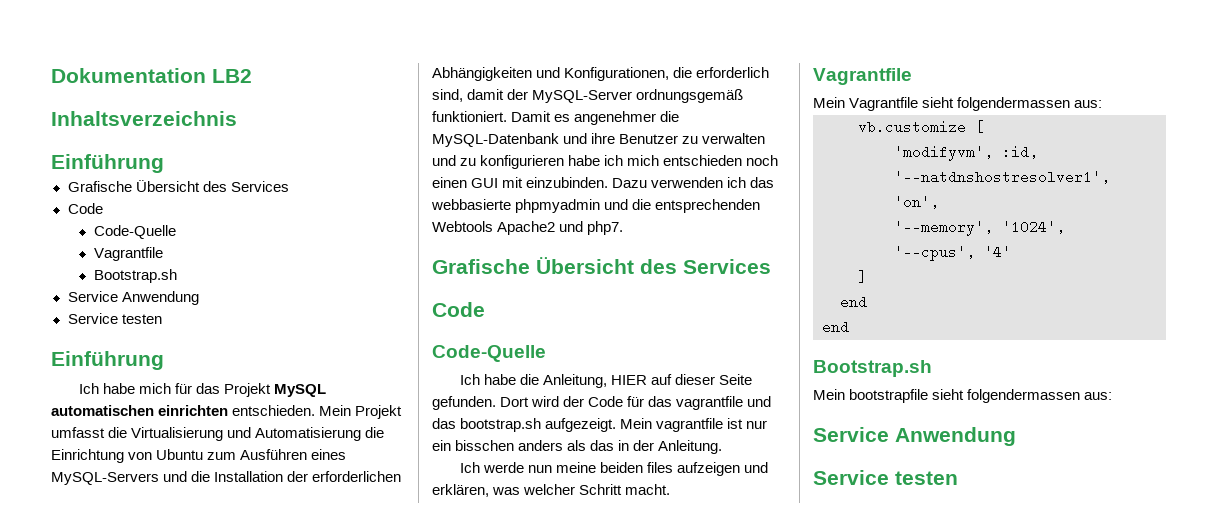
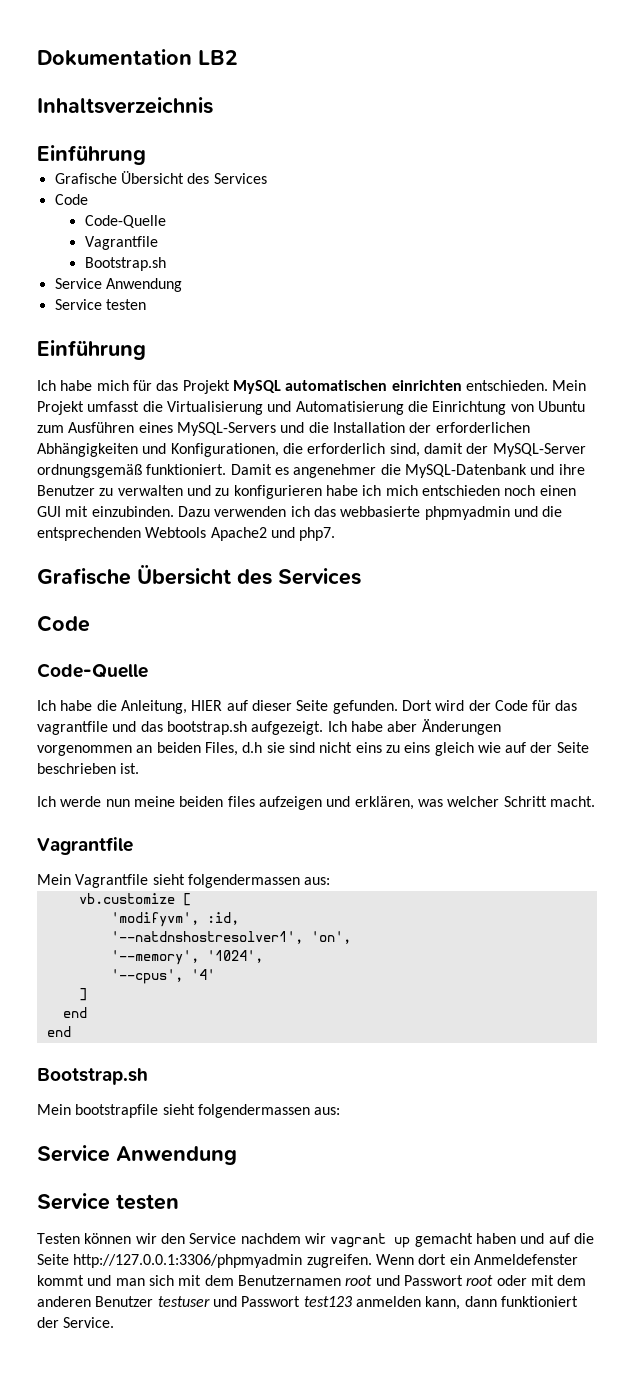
- Mein vagrantfile ist nur ein bisschen anders als das in der Anleitung.
+ Ich habe aber Änderungen vorgenommen an beiden Files, d.h sie sind nicht eins zu eins gleich wie auf der Seite beschrieben ist.
+ Testen können wir den Service nachdem wir vagrant up gemacht haben und auf die Seite http://127.0.0.1:3306/phpmyadmin zugreifen. Wenn dort ein Anmeldefenster kommt und man sich mit dem Benutzernamen root und Passwort root oder mit dem anderen Benutzer testuser und Passwort test123 anmelden kann, dann funktioniert der Service.

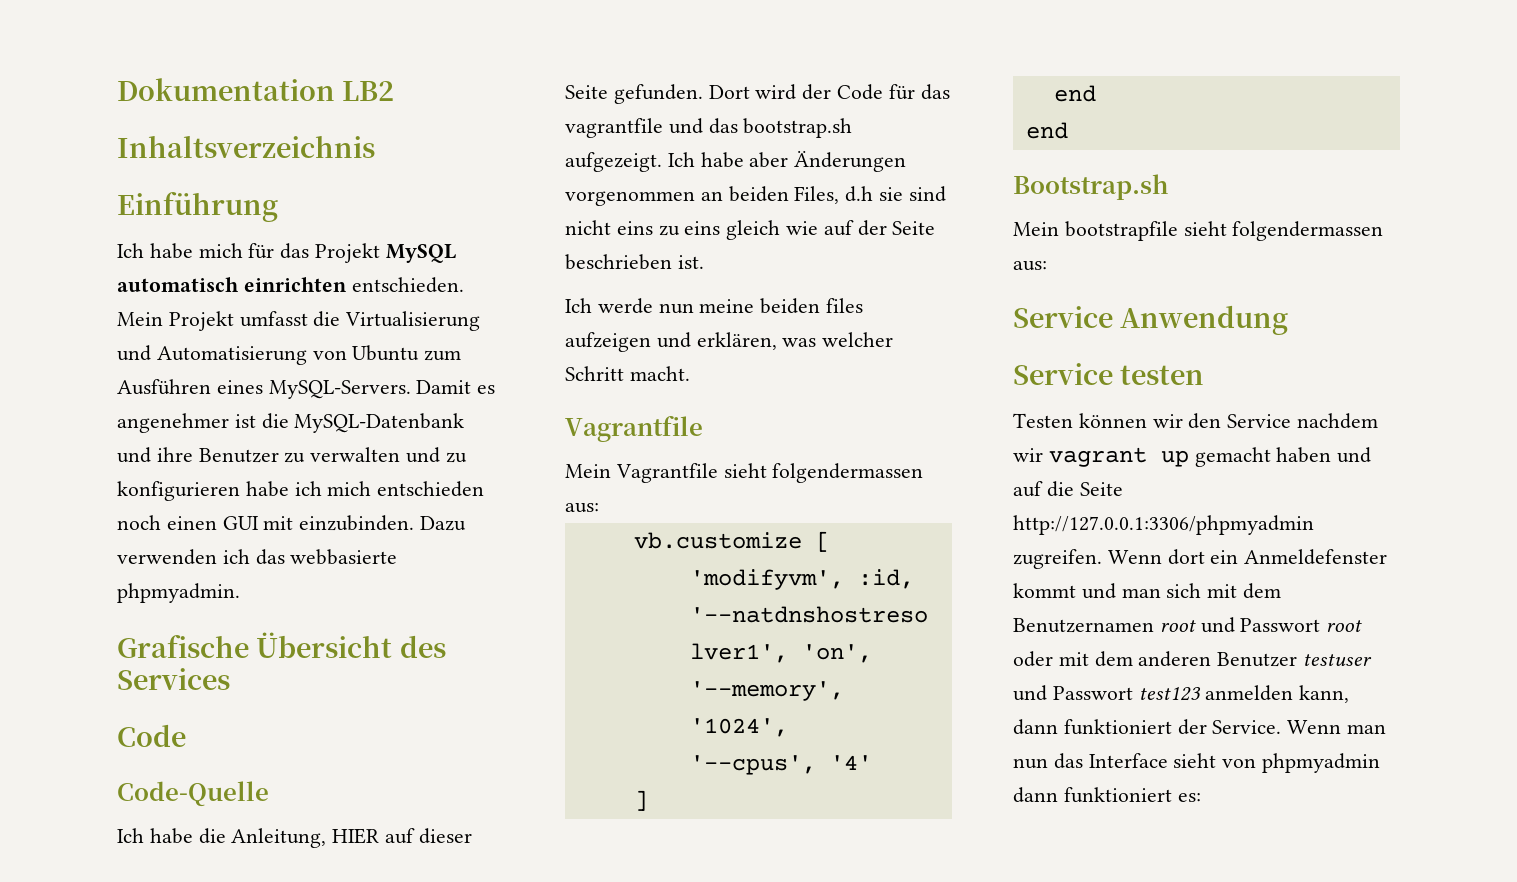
  Inhaltsverzeichnis
- Einführung
- Grafische Übersicht des Services
- Code
- Code-Quelle
- Vagrantfile
- Bootstrap.sh
- Service Anwendung
- Service testen
- Ich habe mich für das Projekt MySQL automatischen einrichten entschieden.
+ Ich habe mich für das Projekt MySQL automatisch einrichten entschieden.
- Mein Projekt umfasst die Virtualisierung und Automatisierung die Einrichtung von Ubuntu zum Ausführen eines MySQL-Servers und die Installation der erforderlichen Abhängigkeiten und Konfigurationen, die erforderlich sind, damit der MySQL-Server ordnungsgemäß funktioniert.
+ Mein Projekt umfasst die Virtualisierung und Automatisierung von Ubuntu zum Ausführen eines MySQL-Servers.
- Damit es angenehmer die MySQL-Datenbank und ihre Benutzer zu verwalten und zu konfigurieren habe ich mich entschieden noch einen GUI mit einzubinden.
+ Damit es angenehmer ist die MySQL-Datenbank und ihre Benutzer zu verwalten und zu konfigurieren habe ich mich entschieden noch einen GUI mit einzubinden.
- Dazu verwenden ich das webbasierte phpmyadmin und die entsprechenden Webtools Apache2 und php7.
+ Dazu verwenden ich das webbasierte phpmyadmin.
+ Wenn man nun das Interface sieht von phpmyadmin dann funktioniert es:

